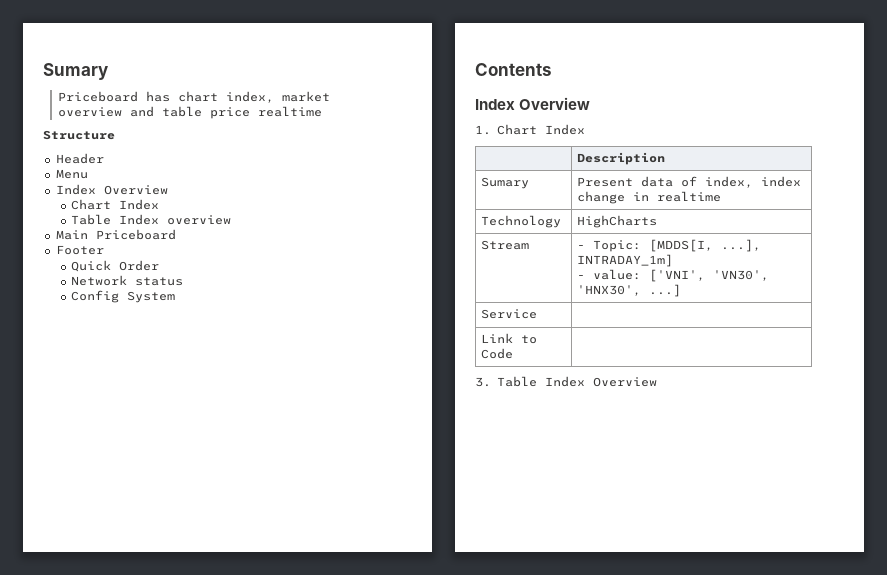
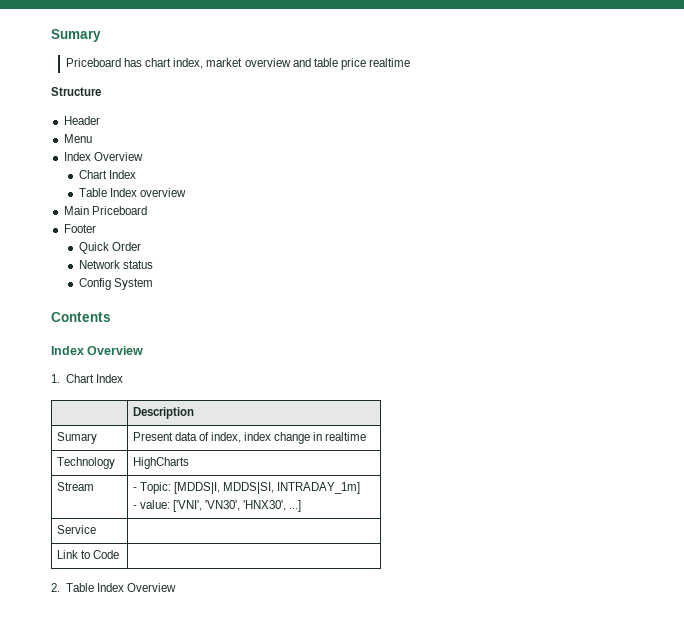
- Stream | - Topic: [MDDS[I, ...], INTRADAY_1m]
+ Stream | - Topic: [MDDS|I, MDDS|SI, INTRADAY_1m]
- 3. Table Index Overview
+ 2. Table Index Overview

